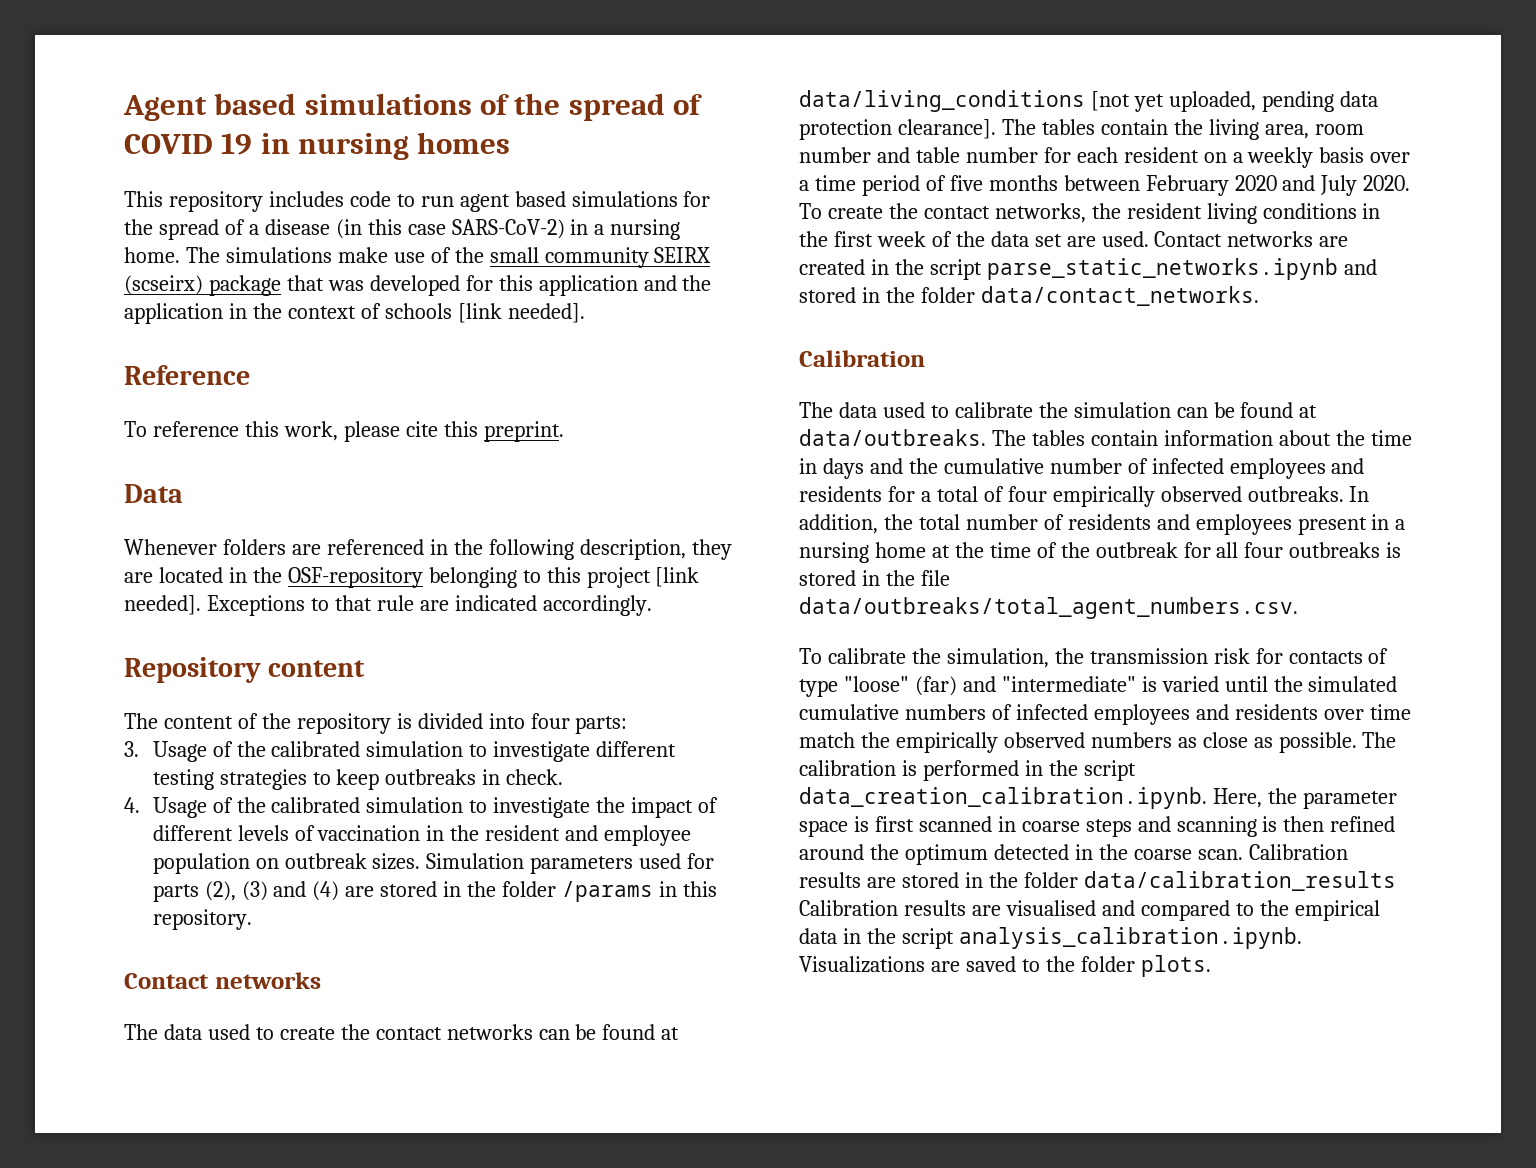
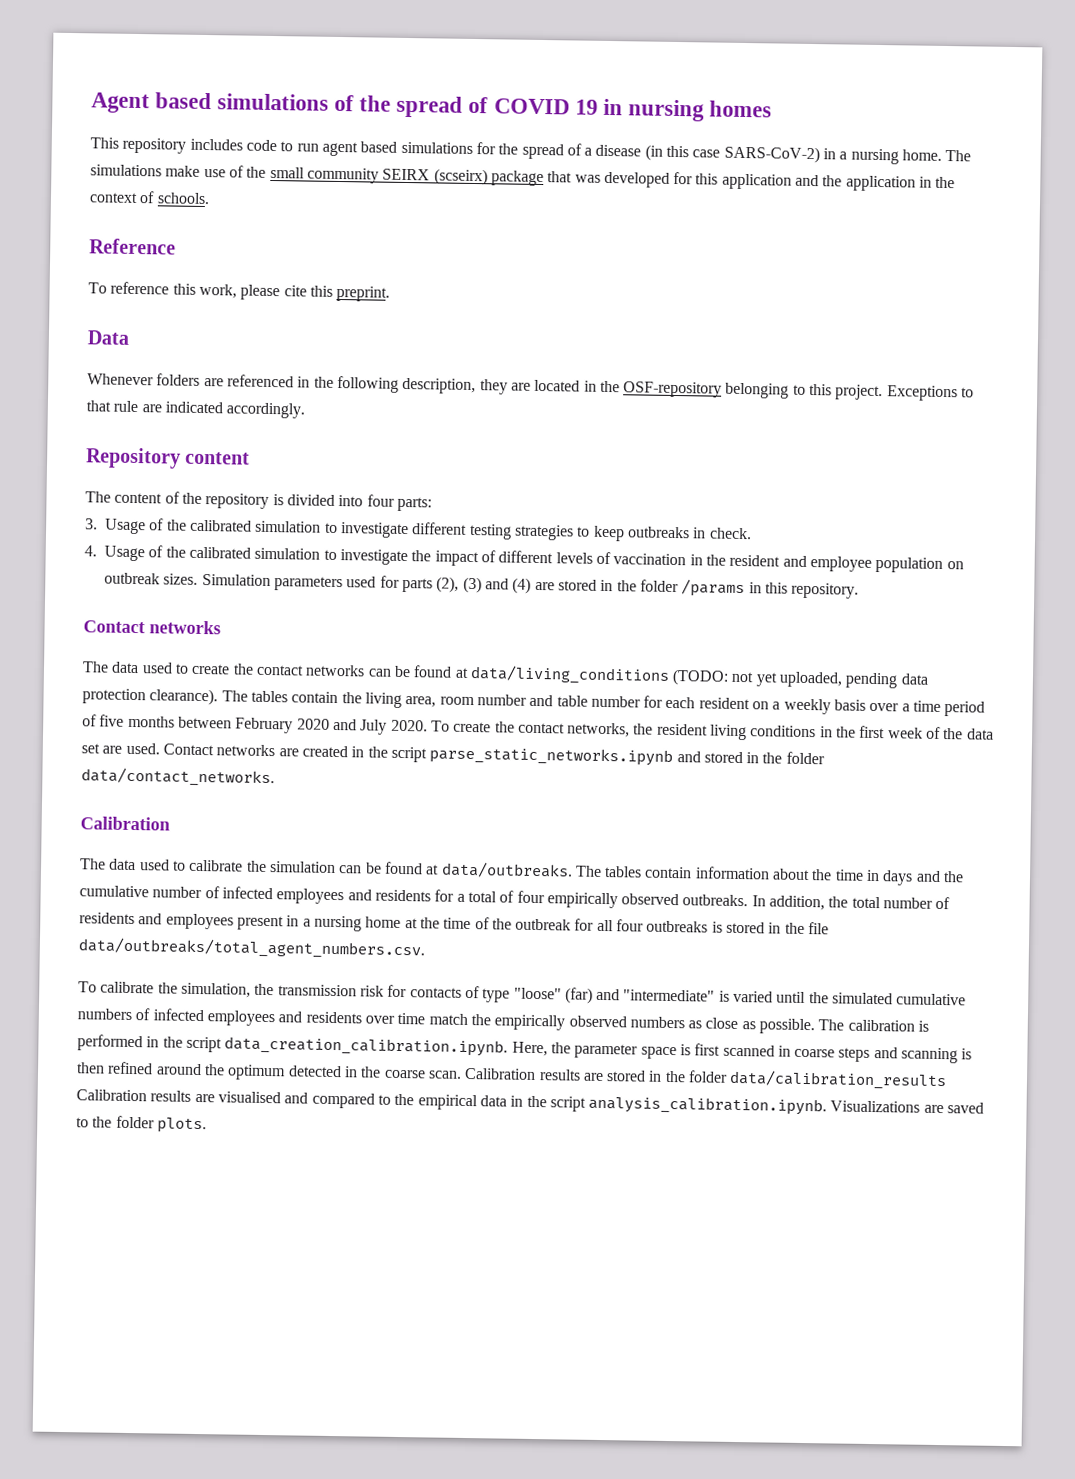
- The simulations make use of the small community SEIRX (scseirx) package that was developed for this application and the application in the context of schools [link needed].
+ The simulations make use of the small community SEIRX (scseirx) package that was developed for this application and the application in the context of schools.
- Whenever folders are referenced in the following description, they are located in the OSF-repository belonging to this project [link needed].
+ Whenever folders are referenced in the following description, they are located in the OSF-repository belonging to this project.
- The data used to create the contact networks can be found at data/living_conditions [not yet uploaded, pending data protection clearance].
+ The data used to create the contact networks can be found at data/living_conditions (TODO: not yet uploaded, pending data protection clearance).

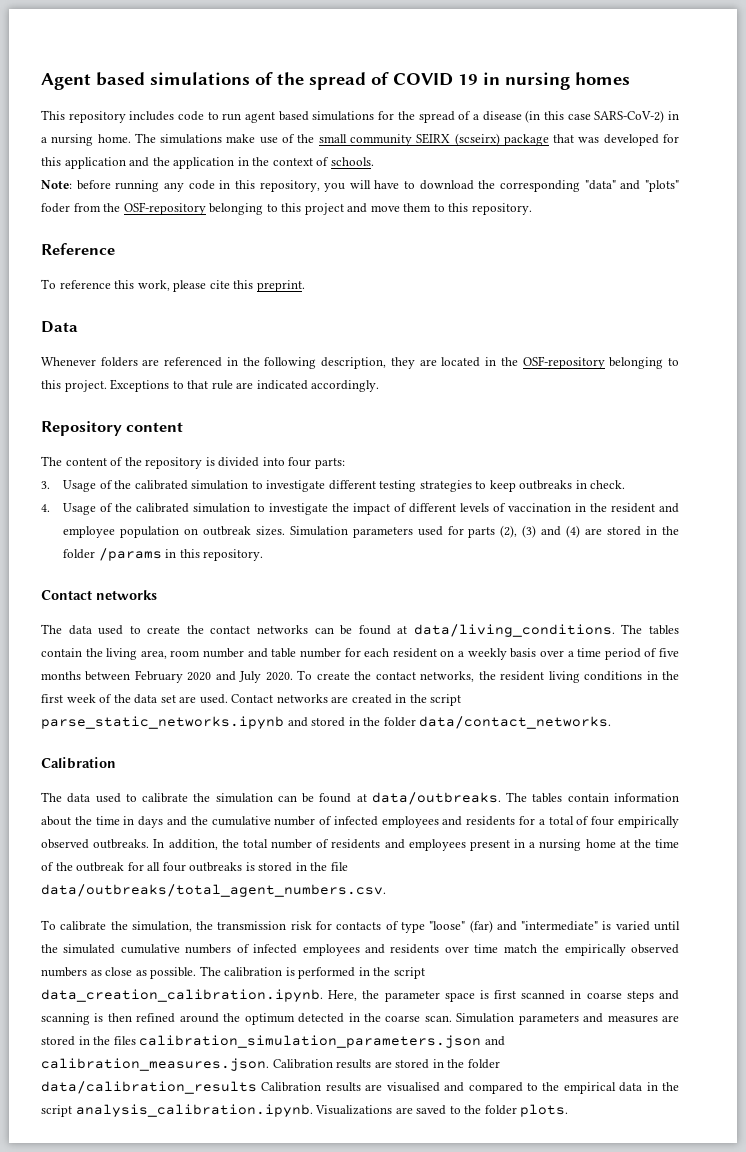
+ Note: before running any code in this repository, you will have to download the corresponding "data" and "plots" foder from the OSF-repository belonging to this project and move them to this repository.
- The data used to create the contact networks can be found at data/living_conditions (TODO: not yet uploaded, pending data protection clearance).
+ The data used to create the contact networks can be found at data/living_conditions.
- Calibration results are stored in the folder data/calibration_results Calibration results are visualised and compared to the empirical data in the script analysis_calibration.ipynb. Visualizations are saved to the folder plots.
+ Simulation parameters and measures are stored in the files calibration_simulation_parameters.json and calibration_measures.json. Calibration results are stored in the folder data/calibration_results Calibration results are visualised and compared to the empirical data in the script analysis_calibration.ipynb. Visualizations are saved to the folder plots.

